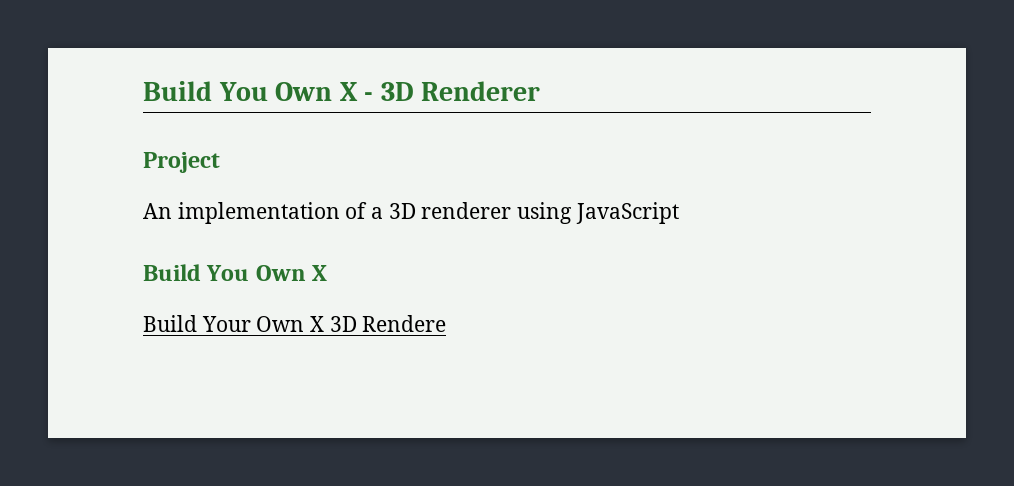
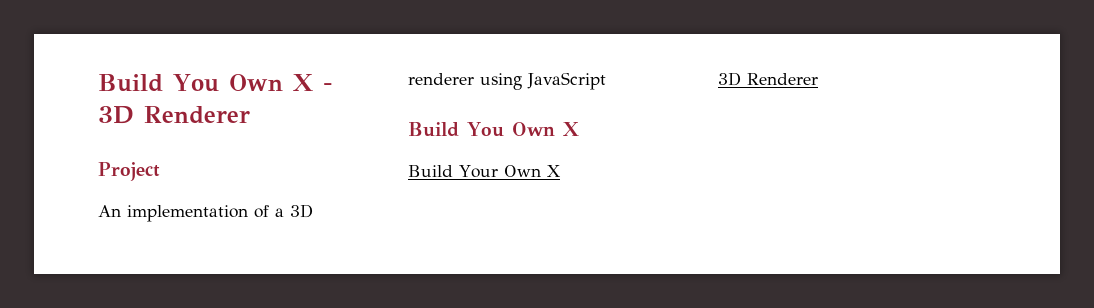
- Build Your Own X 3D Rendere
+ Build Your Own X
+ 3D Renderer

